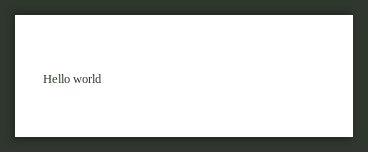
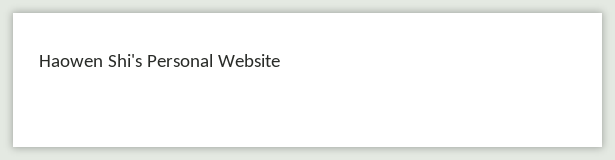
- Hello world
+ Haowen Shi's Personal Website

